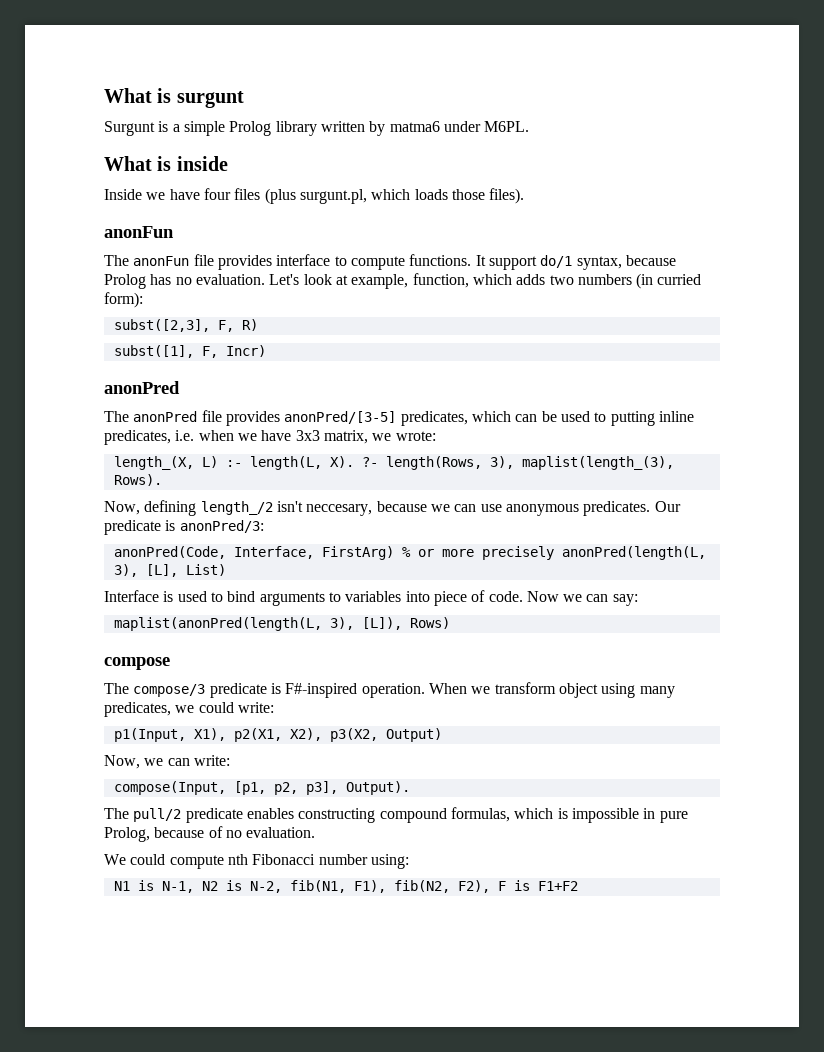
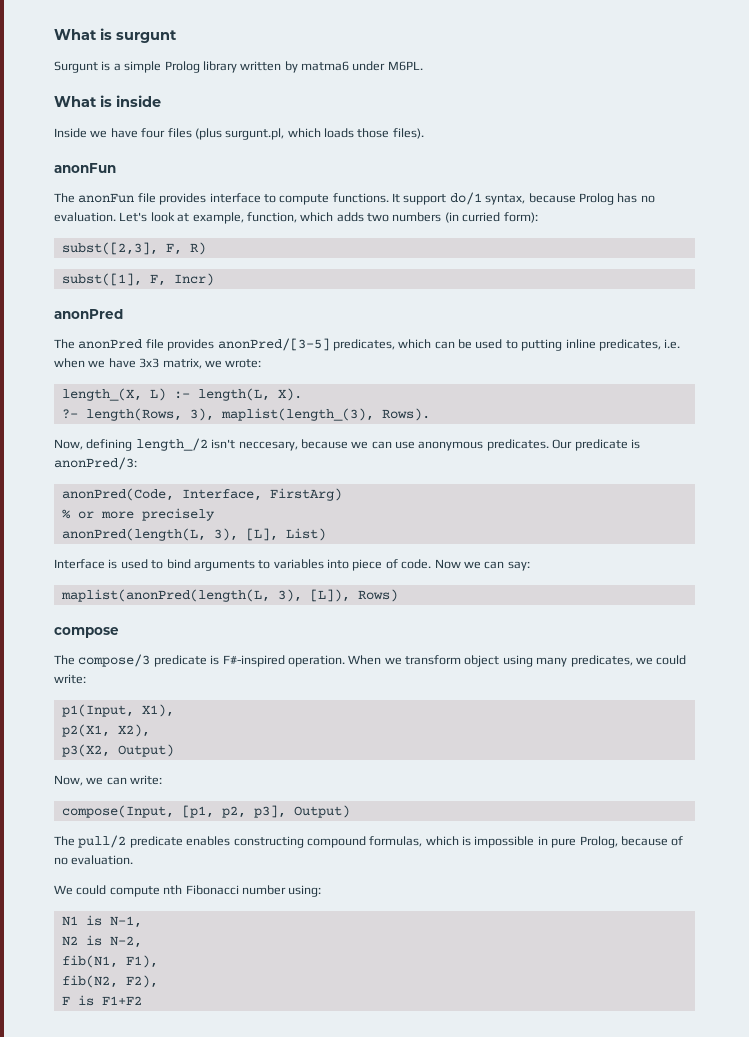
- length_(X, L) :- length(L, X). ?- length(Rows, 3), maplist(length_(3), Rows).
+ length_(X, L) :- length(L, X).
+ ?- length(Rows, 3), maplist(length_(3), Rows).
- anonPred(Code, Interface, FirstArg) % or more precisely anonPred(length(L, 3), [L], List)
+ anonPred(Code, Interface, FirstArg)
+ % or more precisely
+ anonPred(length(L, 3), [L], List)
- p1(Input, X1), p2(X1, X2), p3(X2, Output)
+ p1(Input, X1),
+ p2(X1, X2),
+ p3(X2, Output)
- compose(Input, [p1, p2, p3], Output).
+ compose(Input, [p1, p2, p3], Output)
- N1 is N-1, N2 is N-2, fib(N1, F1), fib(N2, F2), F is F1+F2
+ N1 is N-1,
+ N2 is N-2,
+ fib(N1, F1),
+ fib(N2, F2),
+ F is F1+F2

